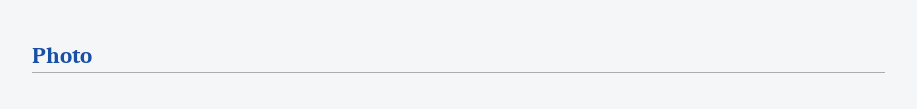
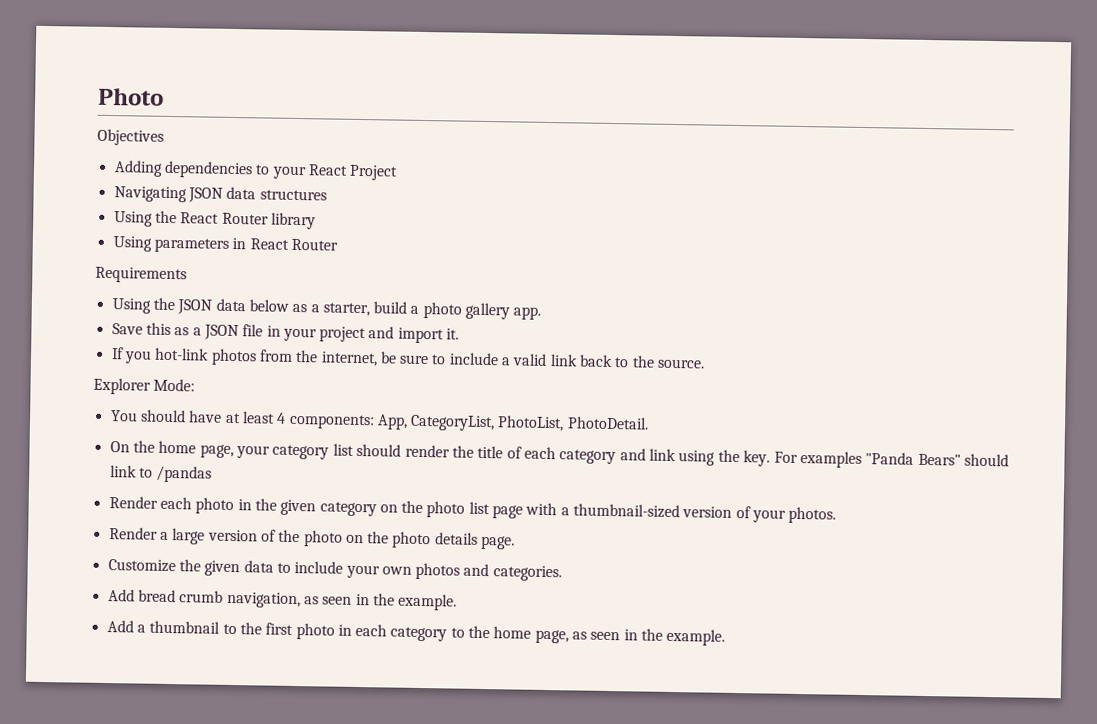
+ Objectives
+ Adding dependencies to your React Project
+ Navigating JSON data structures
+ Using the React Router library
+ Using parameters in React Router
+ Requirements
+ Using the JSON data below as a starter, build a photo gallery app.
+ Save this as a JSON file in your project and import it.
+ If you hot-link photos from the internet, be sure to include a valid link back to the source.
+ Explorer Mode:
+ You should have at least 4 components: App, CategoryList, PhotoList, PhotoDetail.
+ On the home page, your category list should render the title of each category and link using the key. For examples "Panda Bears" should link to /pandas
+ Render each photo in the given category on the photo list page with a thumbnail-sized version of your photos.
+ Render a large version of the photo on the photo details page.
+ Customize the given data to include your own photos and categories.
+ Add bread crumb navigation, as seen in the example.
+ Add a thumbnail to the first photo in each category to the home page, as seen in the example.

